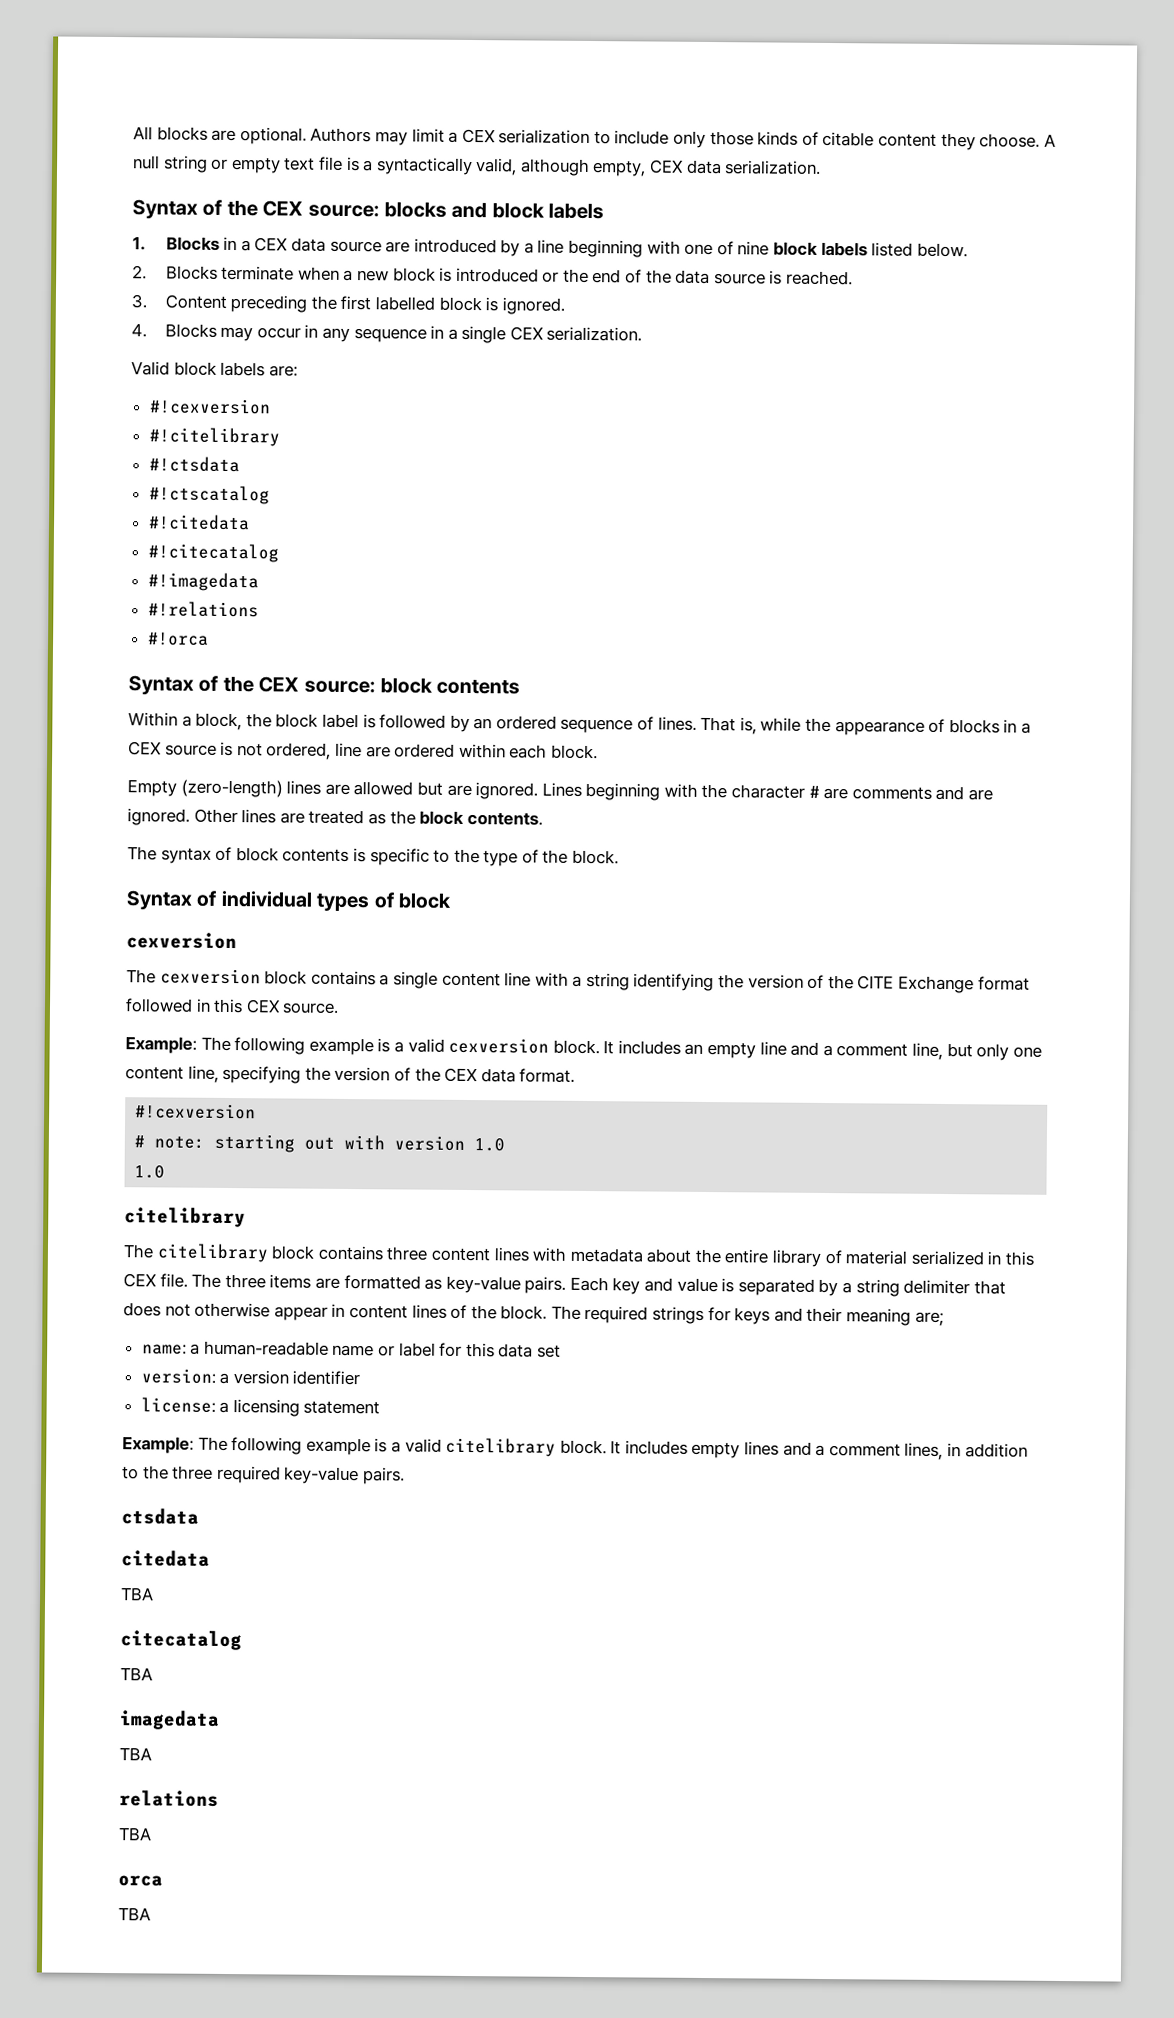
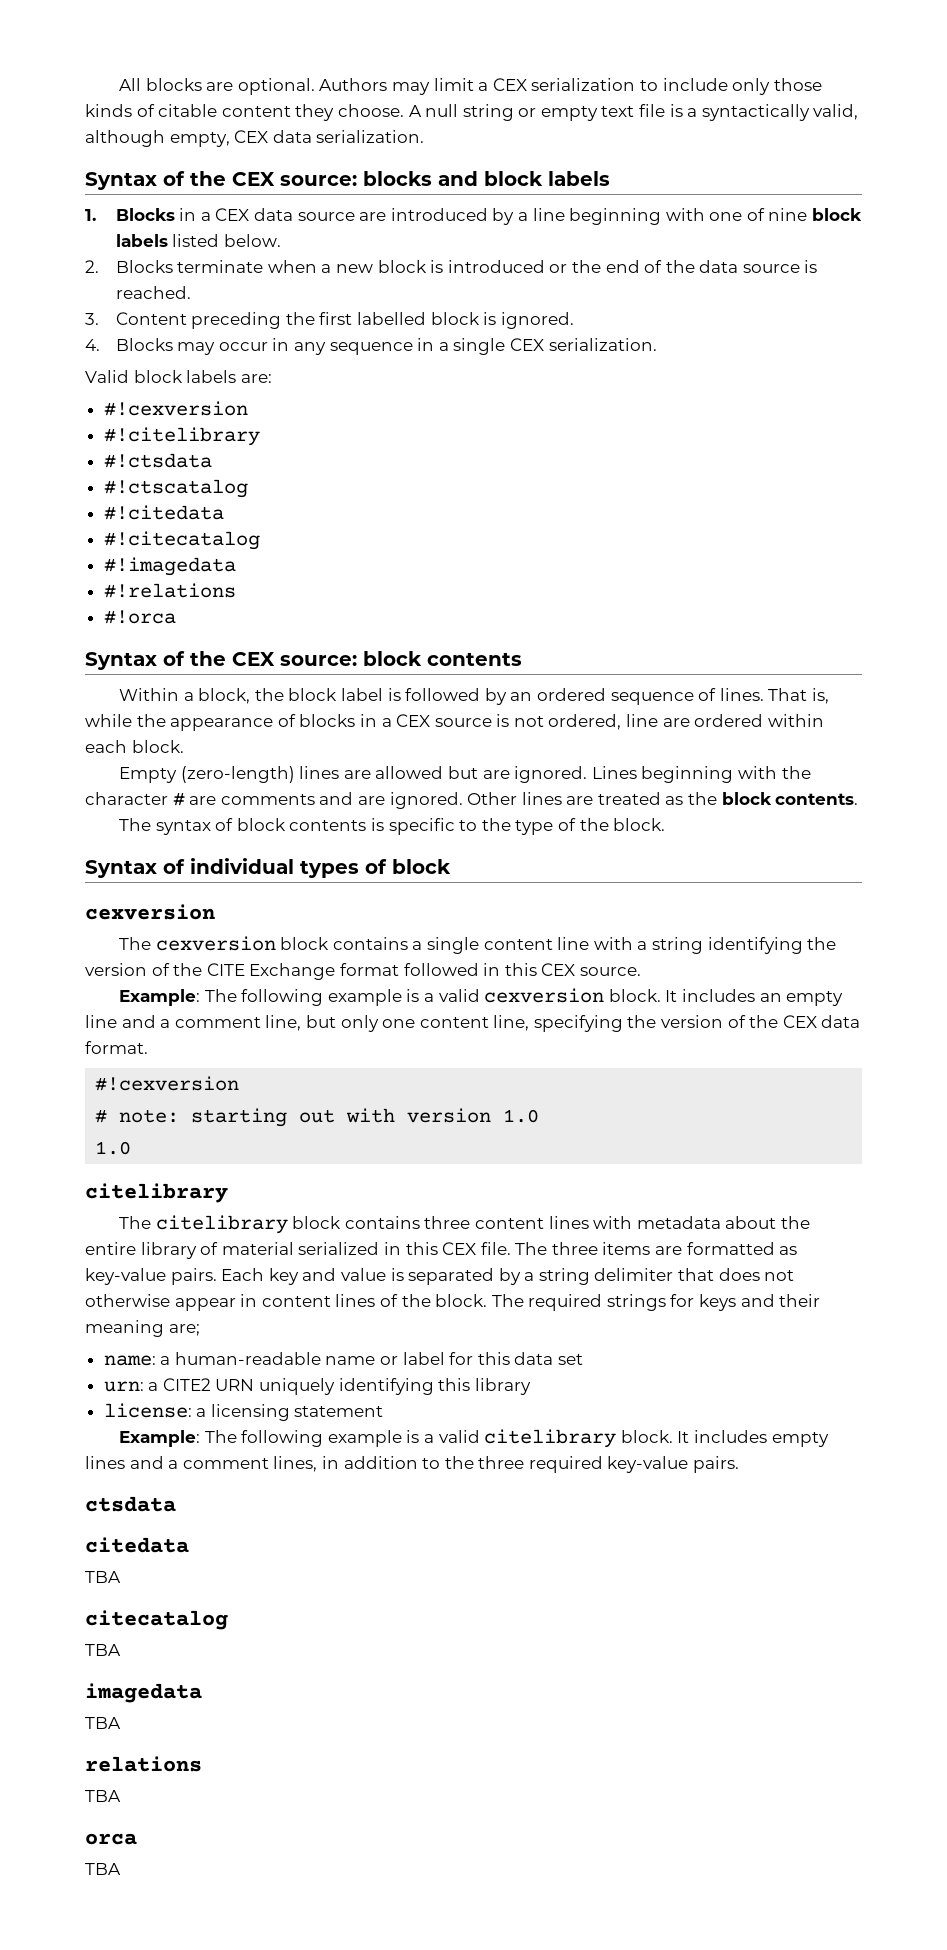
- version: a version identifier
+ urn: a CITE2 URN uniquely identifying this library

